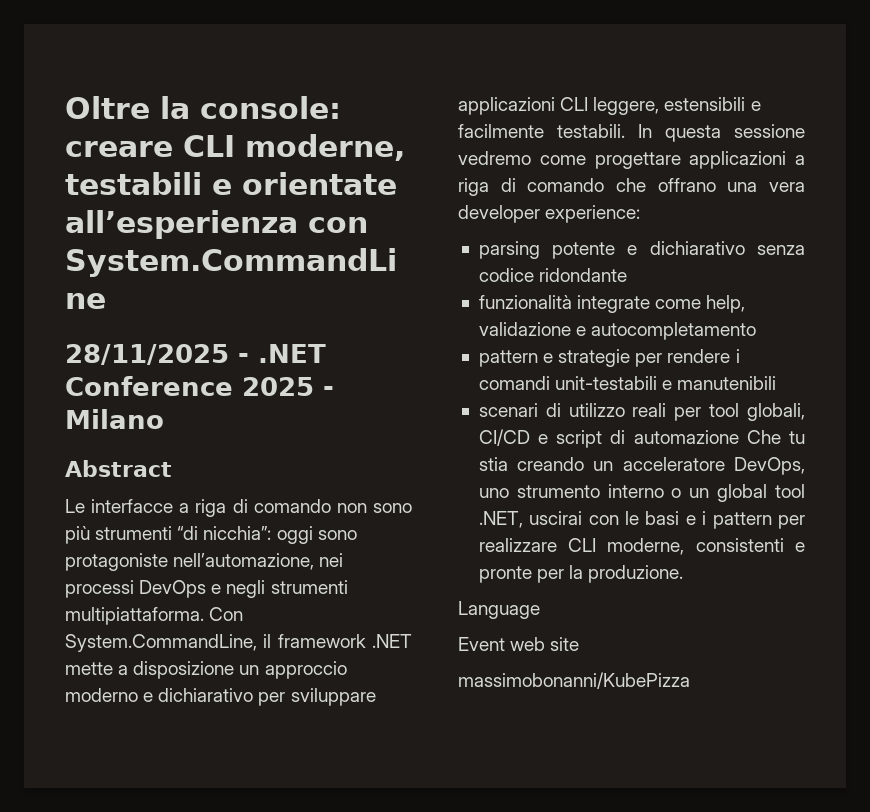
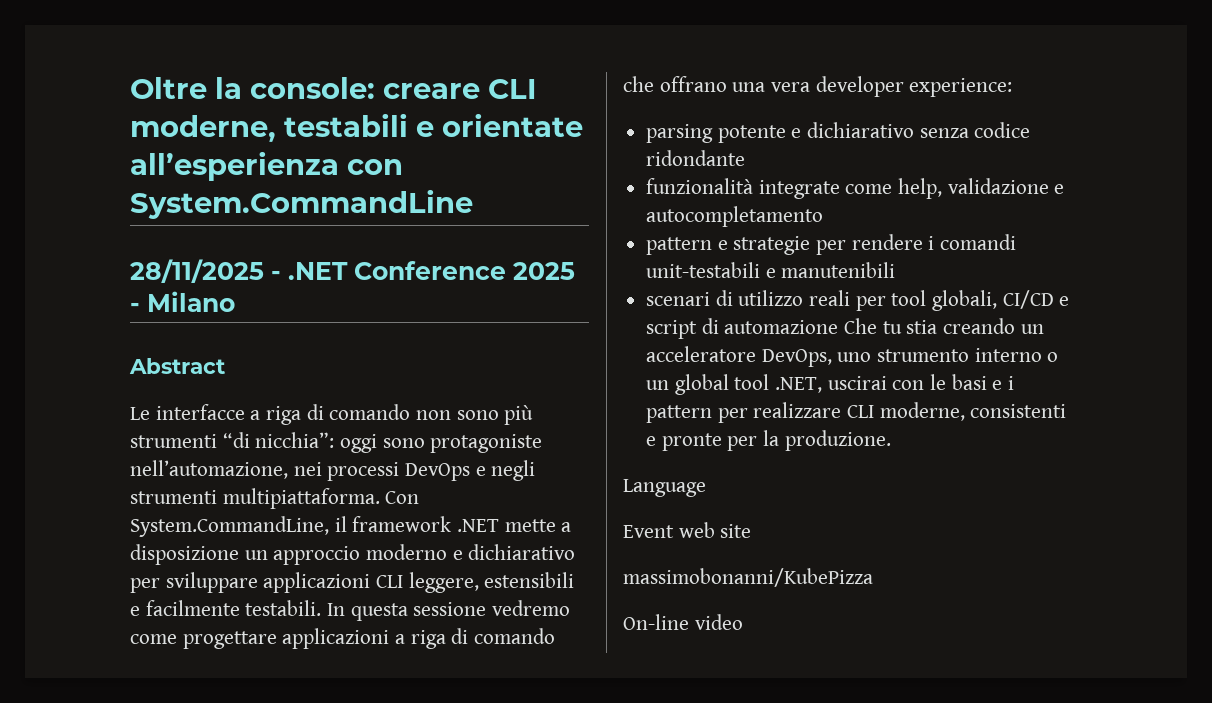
+ On-line video

